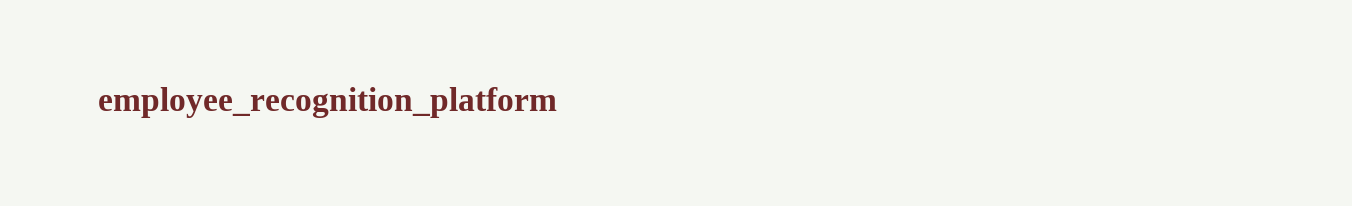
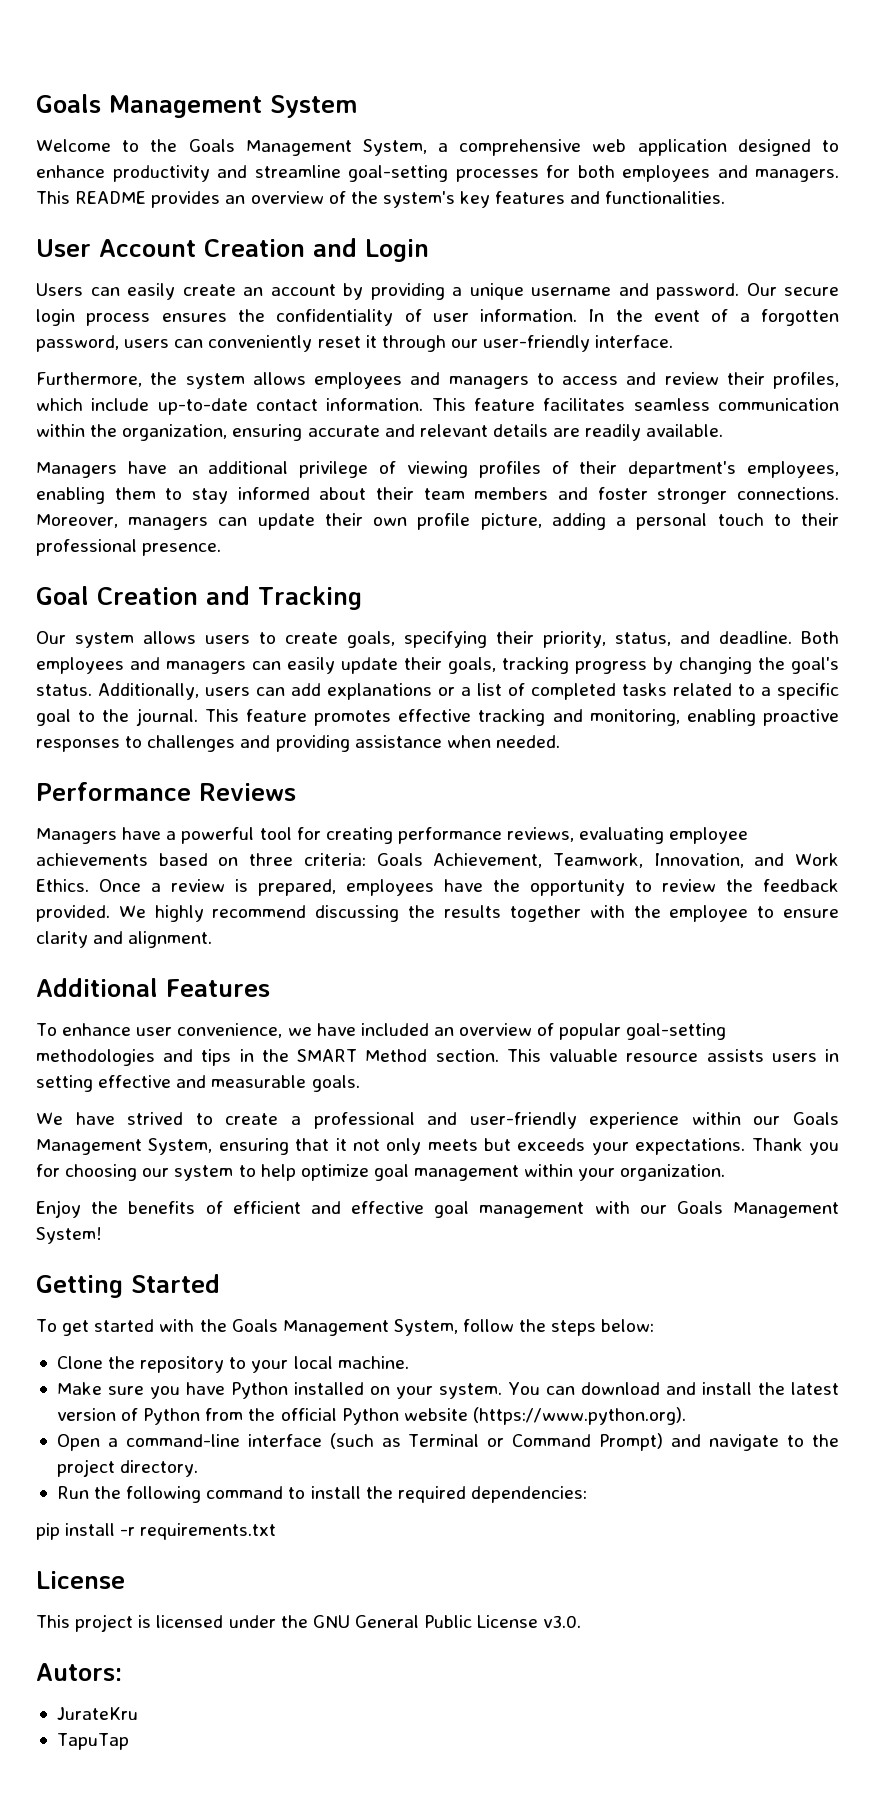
- employee_recognition_platform
+ Goals Management System
+ Welcome to the Goals Management System, a comprehensive web application designed to enhance productivity and streamline goal-setting processes for both employees and managers. This README provides an overview of the system's key features and functionalities.
+ User Account Creation and Login
+ Users can easily create an account by providing a unique username and password. Our secure login process ensures the confidentiality of user information. In the event of a forgotten password, users can conveniently reset it through our user-friendly interface.
+ Furthermore, the system allows employees and managers to access and review their profiles, which include up-to-date contact information. This feature facilitates seamless communication within the organization, ensuring accurate and relevant details are readily available.
+ Managers have an additional privilege of viewing profiles of their department's employees, enabling them to stay informed about their team members and foster stronger connections. Moreover, managers can update their own profile picture, adding a personal touch to their professional presence.
+ Goal Creation and Tracking
+ Our system allows users to create goals, specifying their priority, status, and deadline. Both employees and managers can easily update their goals, tracking progress by changing the goal's status. Additionally, users can add explanations or a list of completed tasks related to a specific goal to the journal. This feature promotes effective tracking and monitoring, enabling proactive responses to challenges and providing assistance when needed.
+ Performance Reviews
+ Managers have a powerful tool for creating performance reviews, evaluating employee achievements based on three criteria: Goals Achievement, Teamwork, Innovation, and Work Ethics. Once a review is prepared, employees have the opportunity to review the feedback provided. We highly recommend discussing the results together with the employee to ensure clarity and alignment.
+ Additional Features
+ To enhance user convenience, we have included an overview of popular goal-setting methodologies and tips in the SMART Method section. This valuable resource assists users in setting effective and measurable goals.
+ We have strived to create a professional and user-friendly experience within our Goals Management System, ensuring that it not only meets but exceeds your expectations. Thank you for choosing our system to help optimize goal management within your organization.
+ Enjoy the benefits of efficient and effective goal management with our Goals Management System!
+ Getting Started
+ To get started with the Goals Management System, follow the steps below:
+ Clone the repository to your local machine.
+ Make sure you have Python installed on your system. You can download and install the latest version of Python from the official Python website (https://www.python.org).
+ Open a command-line interface (such as Terminal or Command Prompt) and navigate to the project directory.
+ Run the following command to install the required dependencies:
+ pip install -r requirements.txt
+ License
+ This project is licensed under the GNU General Public License v3.0.
+ Autors:
+ JurateKru
+ TapuTap

